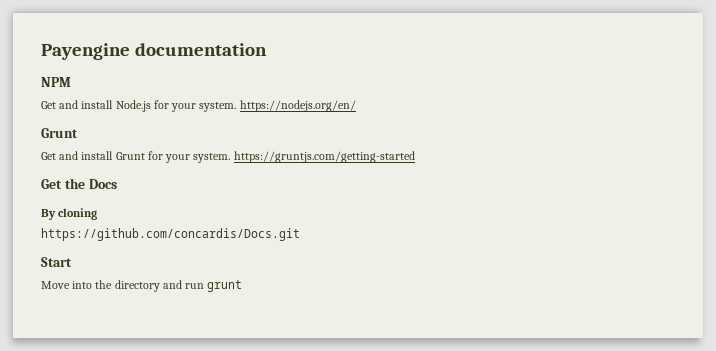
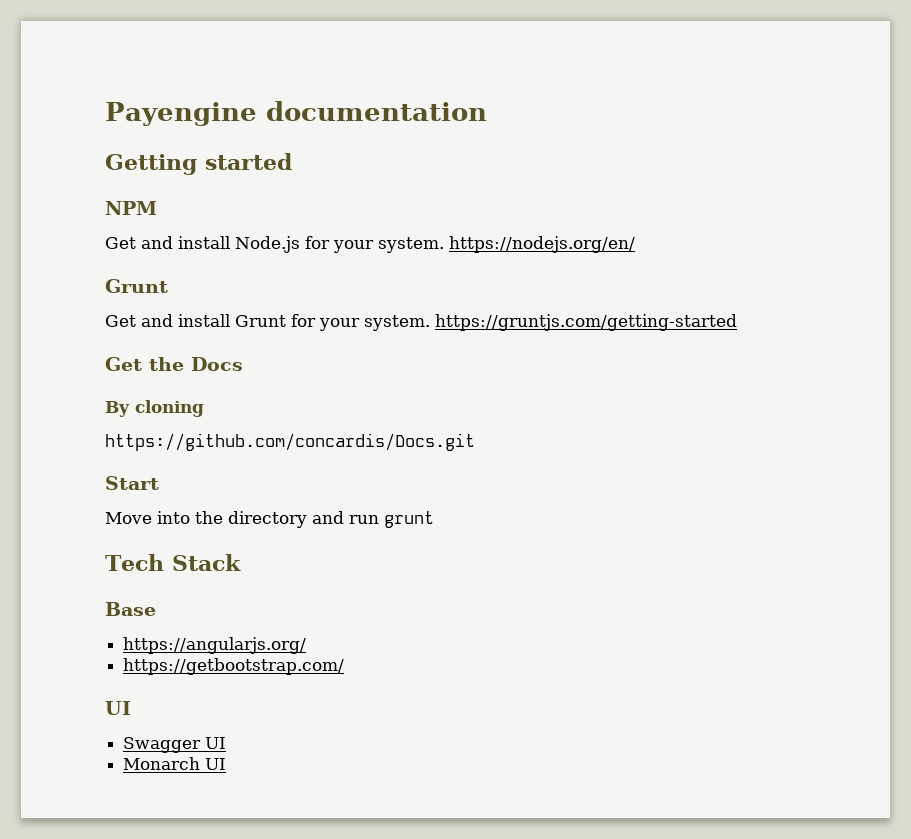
+ Getting started
+ Tech Stack
+ Base
+ https://angularjs.org/
+ https://getbootstrap.com/
+ UI
+ Swagger UI
+ Monarch UI

